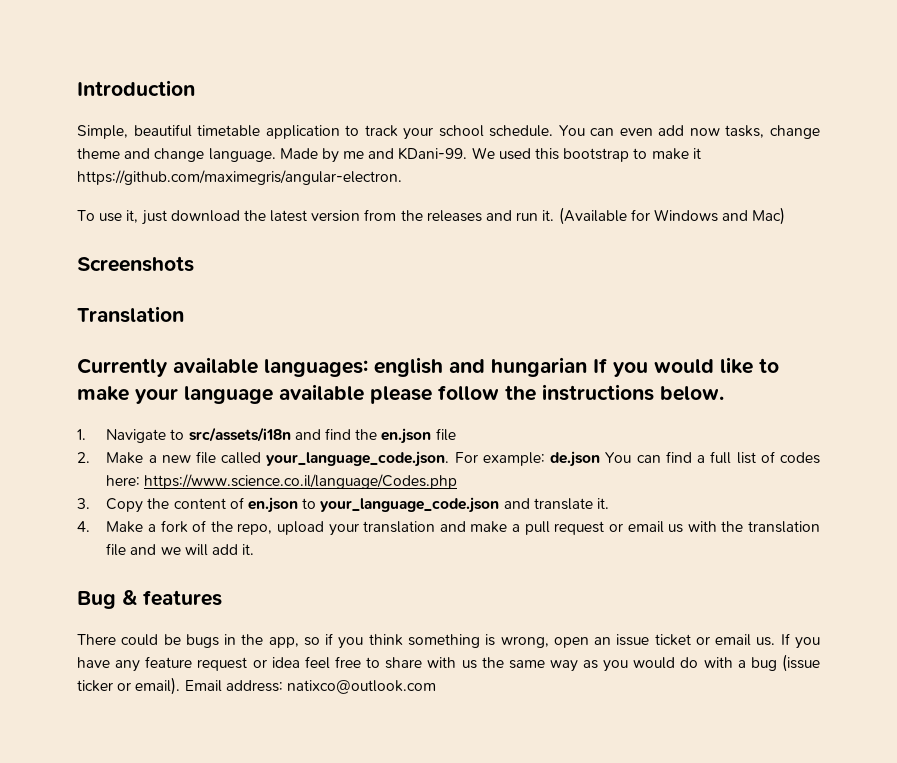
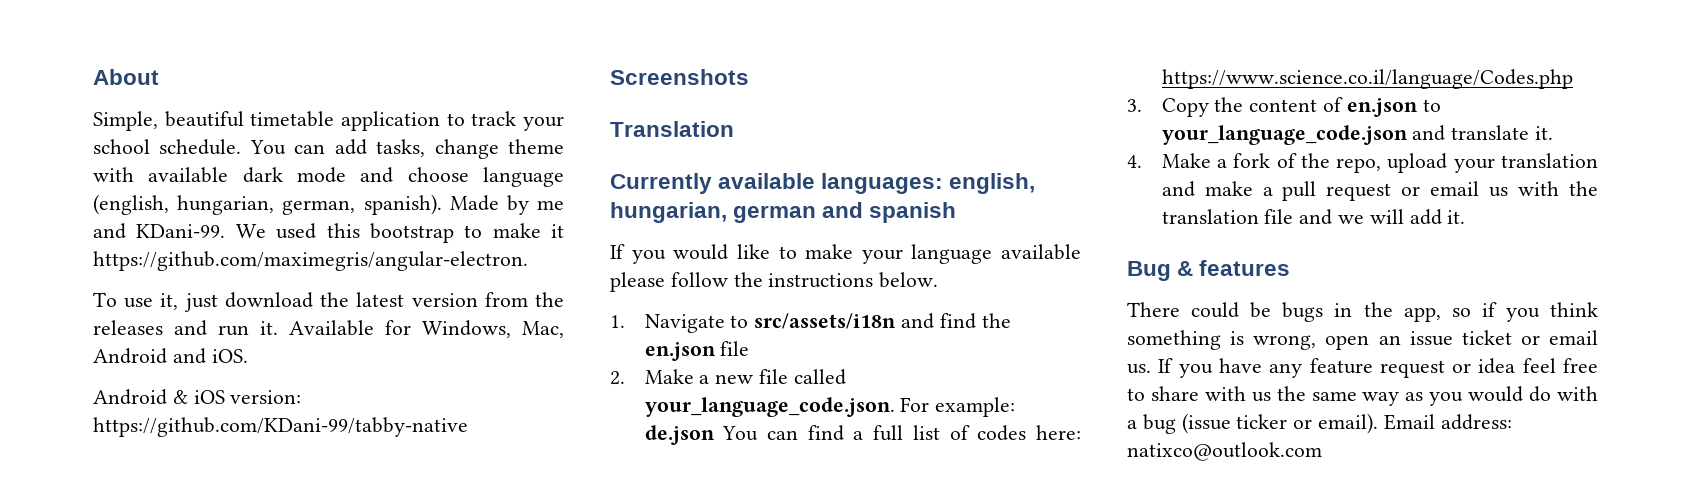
- Introduction
+ About
- You can even add now tasks, change theme and change language.
+ You can add tasks, change theme with available dark mode and choose language (english, hungarian, german, spanish).
- (Available for Windows and Mac)
+ Available for Windows, Mac, Android and iOS.
+ Android & iOS version: https://github.com/KDani-99/tabby-native
- Currently available languages: english and hungarian If you would like to make your language available please follow the instructions below.
+ Currently available languages: english, hungarian, german and spanish
+ If you would like to make your language available please follow the instructions below.

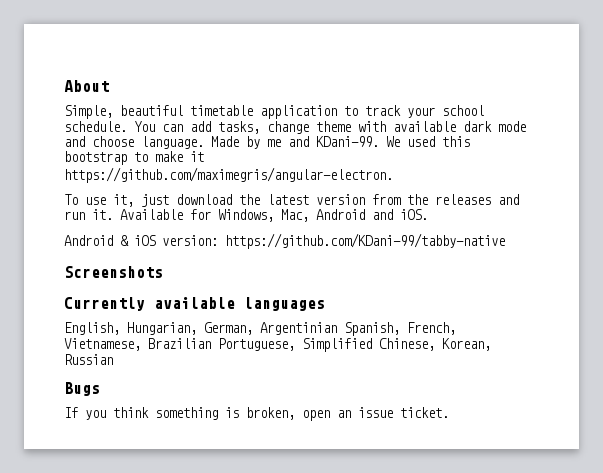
- You can add tasks, change theme with available dark mode and choose language (english, hungarian, german, spanish).
+ You can add tasks, change theme with available dark mode and choose language.
- Translation
- Currently available languages: english, hungarian, german and spanish
- If you would like to make your language available please follow the instructions below.
- 1. Navigate to src/assets/i18n and find the en.json file
- 2. Make a new file called your_language_code.json. For example: de.json You can find a full list of codes here: https://www.science.co.il/language/Codes.php
- 3. Copy the content of en.json to your_language_code.json and translate it.
- 4. Make a fork of the repo, upload your translation and make a pull request or email us with the translation file and we will add it.
- Bug & features
- There could be bugs in the app, so if you think something is wrong, open an issue ticket or email us. If you have any feature request or idea feel free to share with us the same way as you would do with a bug (issue ticker or email). Email address: natixco@outlook.com
+ Currently available languages
+ English, Hungarian, German, Argentinian Spanish, French, Vietnamese, Brazilian Portuguese, Simplified Chinese, Korean, Russian
+ Bugs
+ If you think something is broken, open an issue ticket.

